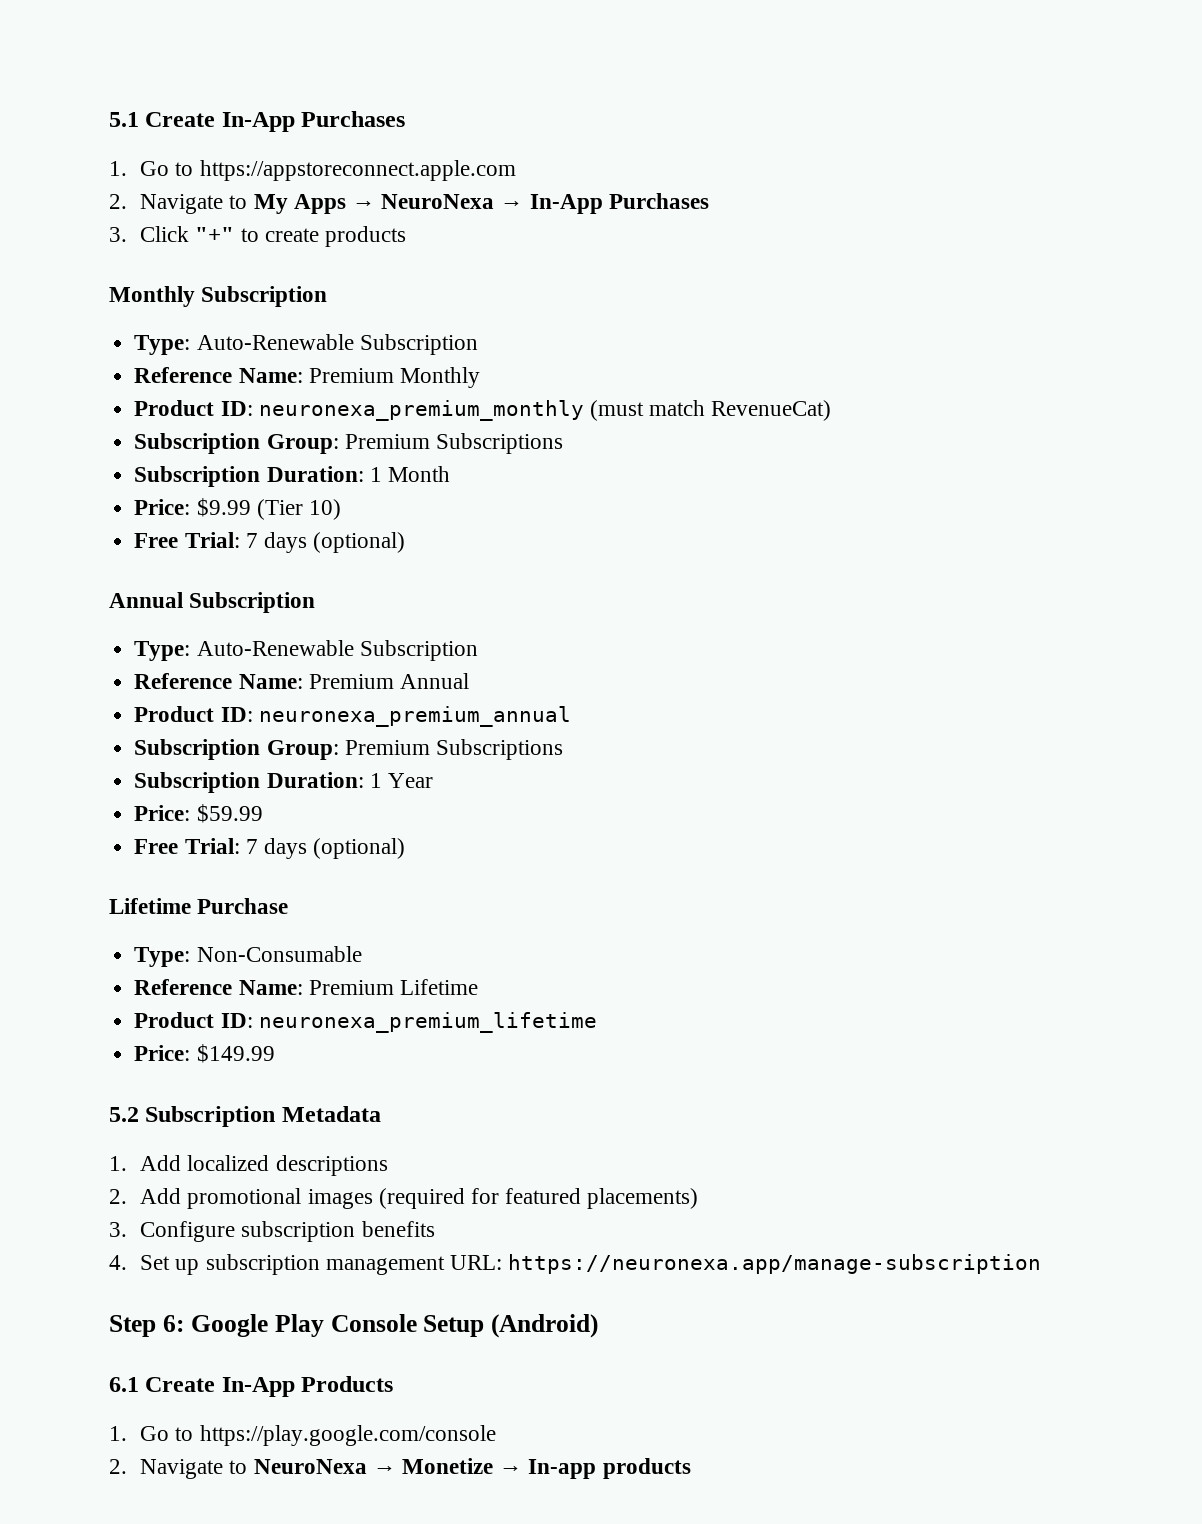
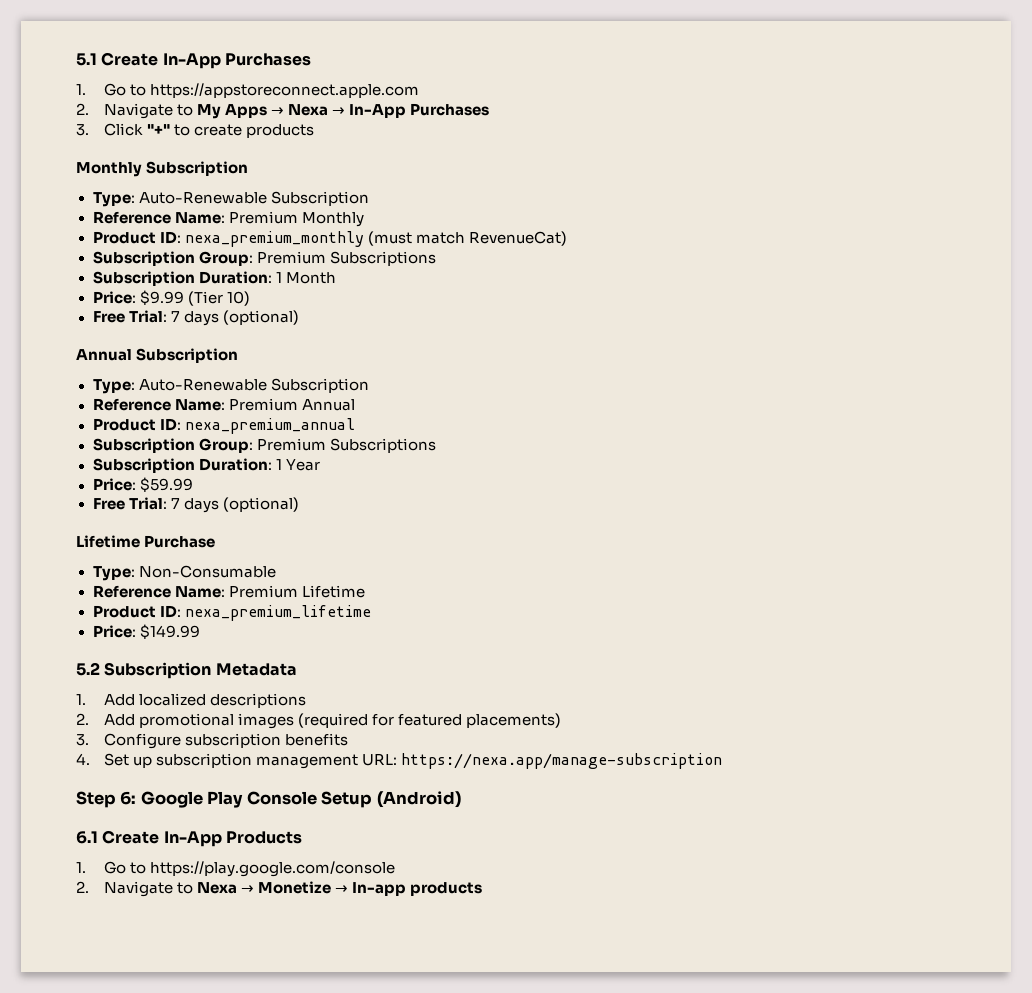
- 2. Navigate to My Apps → NeuroNexa → In-App Purchases
+ 2. Navigate to My Apps → Nexa → In-App Purchases
- Product ID: neuronexa_premium_monthly (must match RevenueCat)
+ Product ID: nexa_premium_monthly (must match RevenueCat)
- Product ID: neuronexa_premium_annual
+ Product ID: nexa_premium_annual
- Product ID: neuronexa_premium_lifetime
+ Product ID: nexa_premium_lifetime
- 4. Set up subscription management URL: https://neuronexa.app/manage-subscription
+ 4. Set up subscription management URL: https://nexa.app/manage-subscription
- 2. Navigate to NeuroNexa → Monetize → In-app products
+ 2. Navigate to Nexa → Monetize → In-app products

